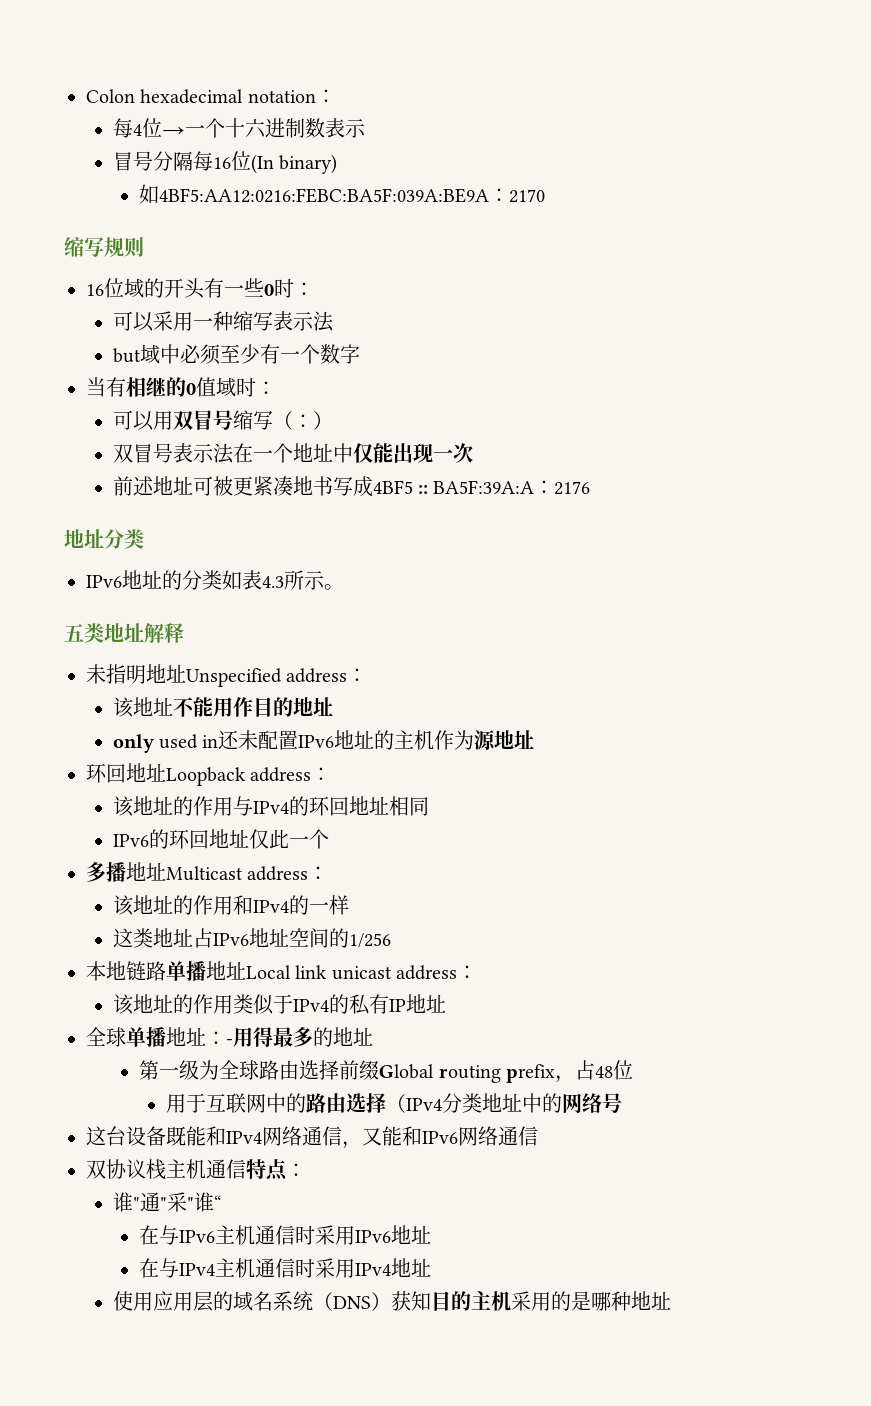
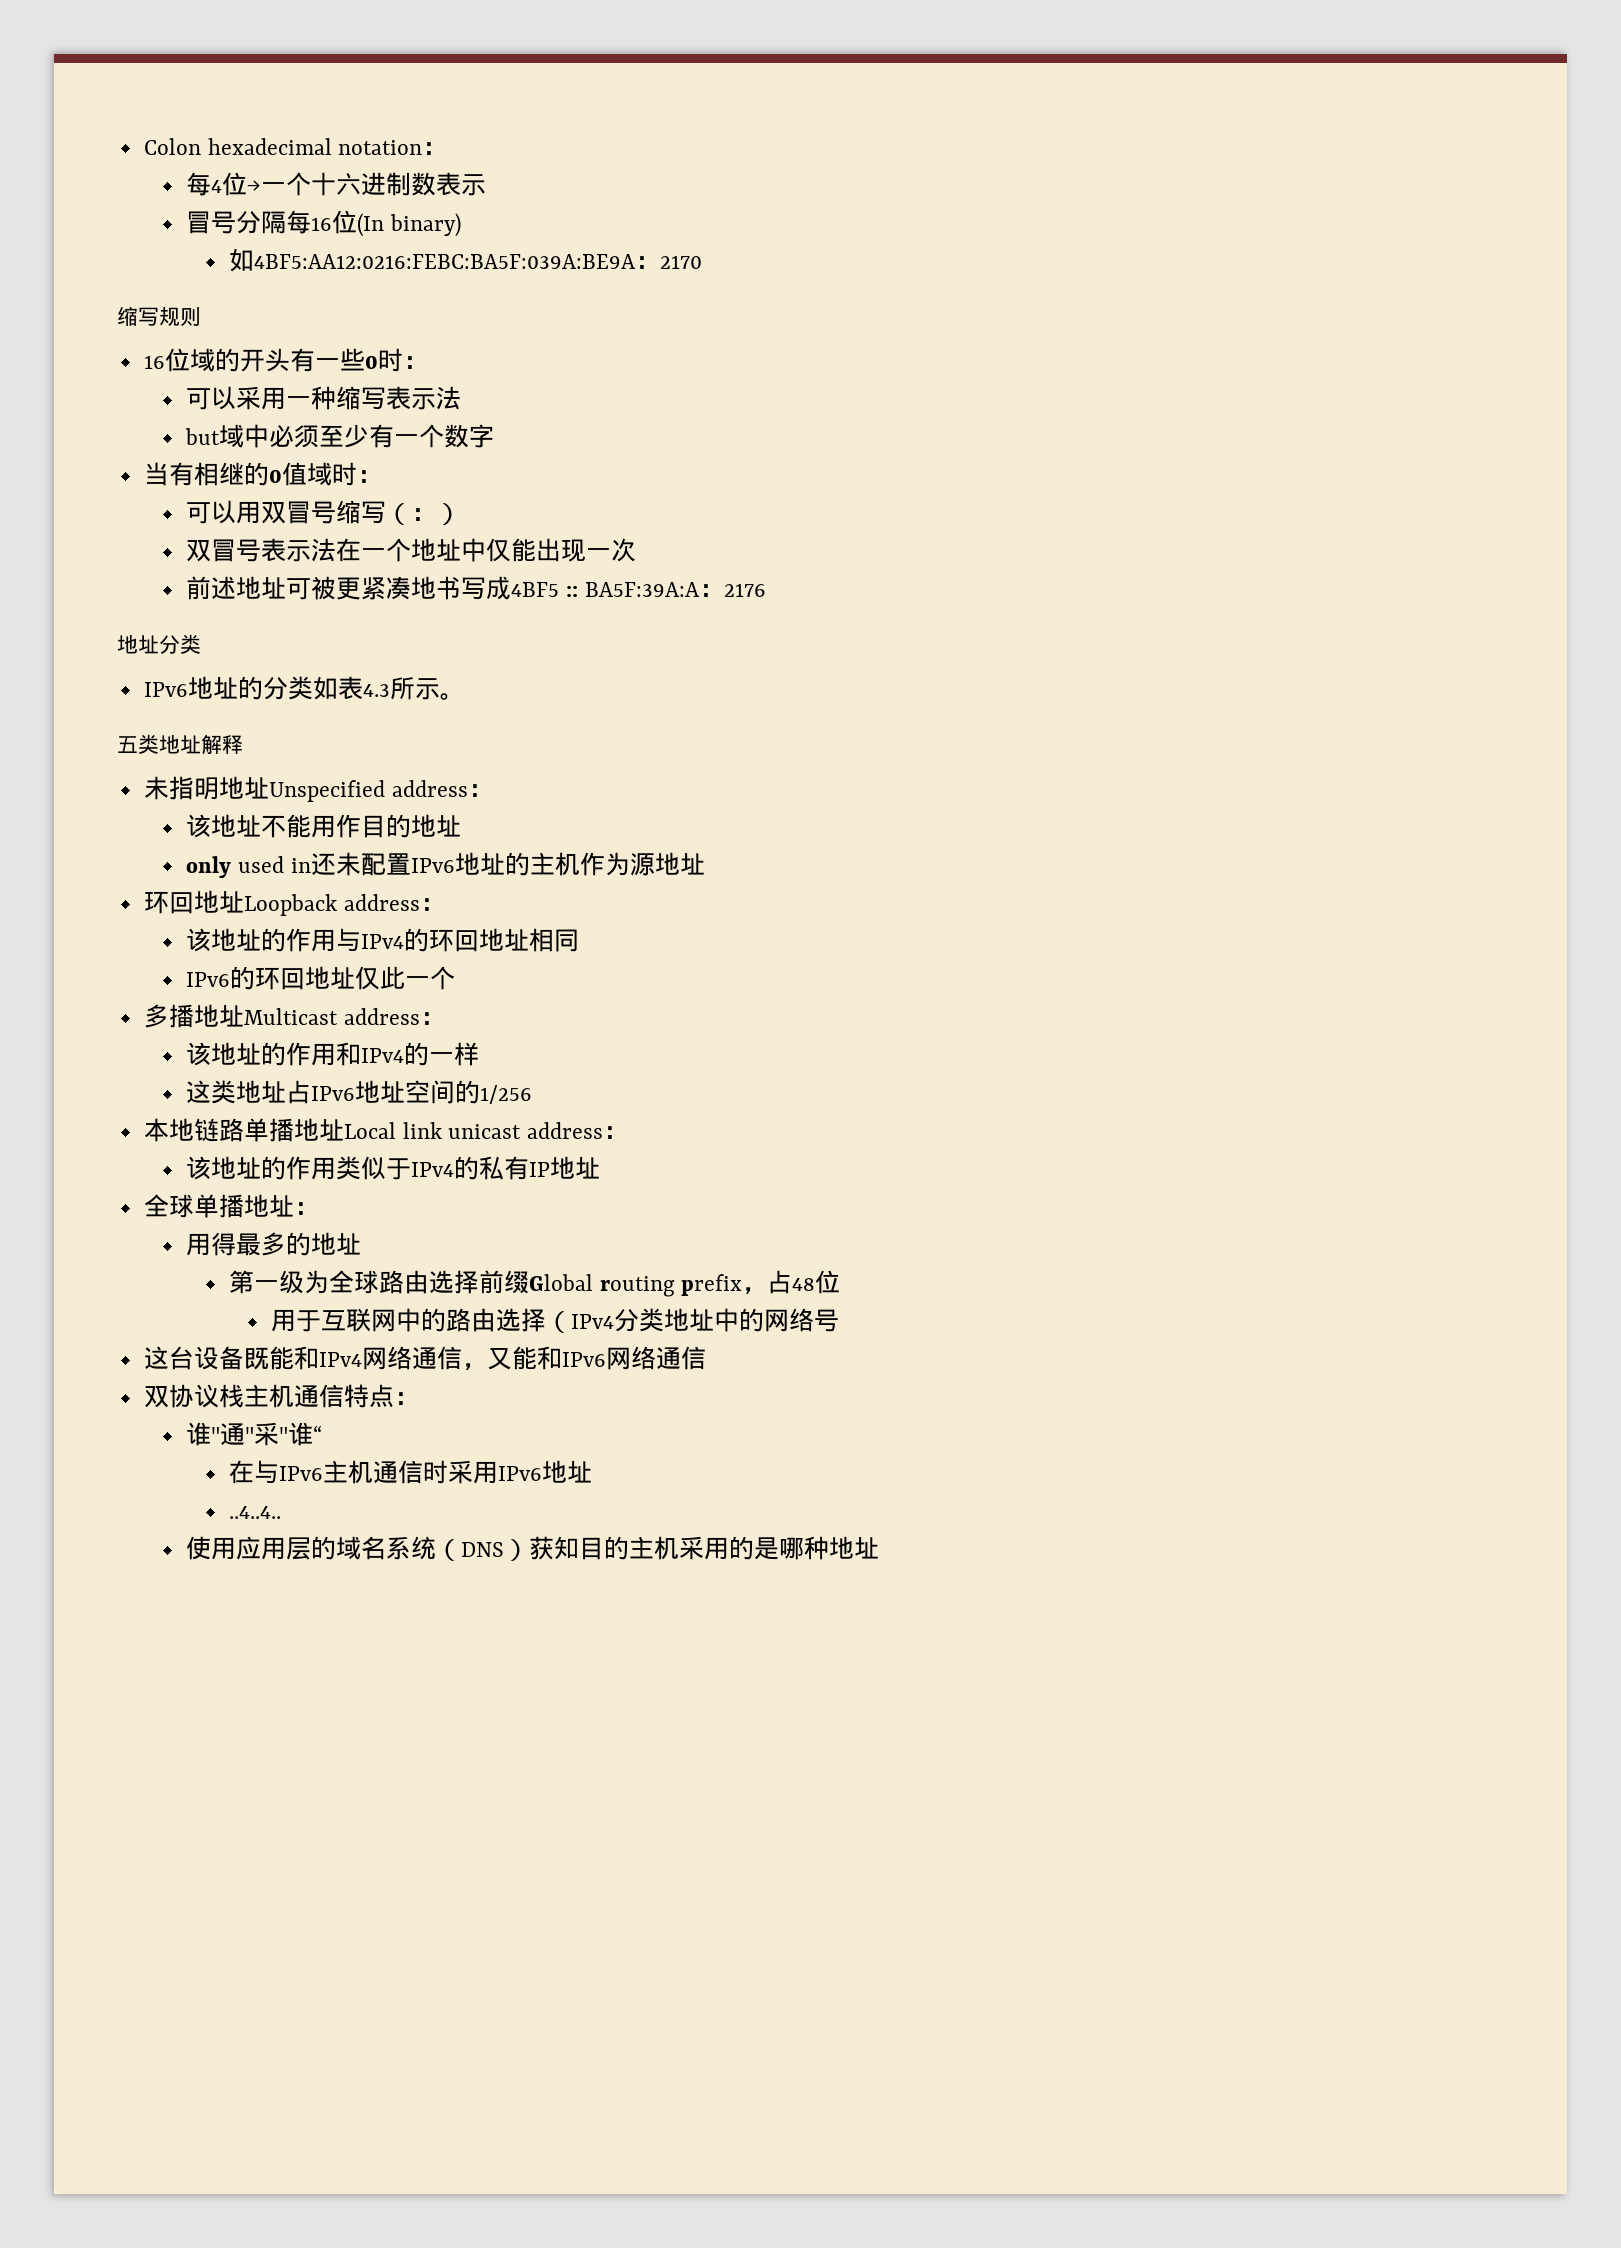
- 全球单播地址：-用得最多的地址
+ 全球单播地址：
+ 用得最多的地址
- 在与IPv4主机通信时采用IPv4地址
+ ..4..4..

